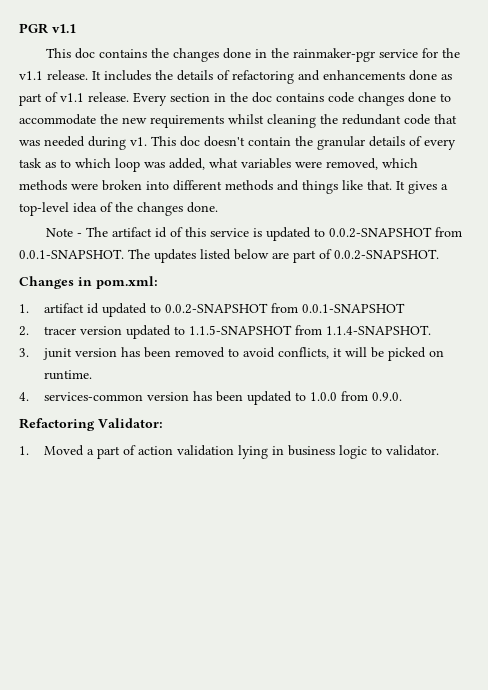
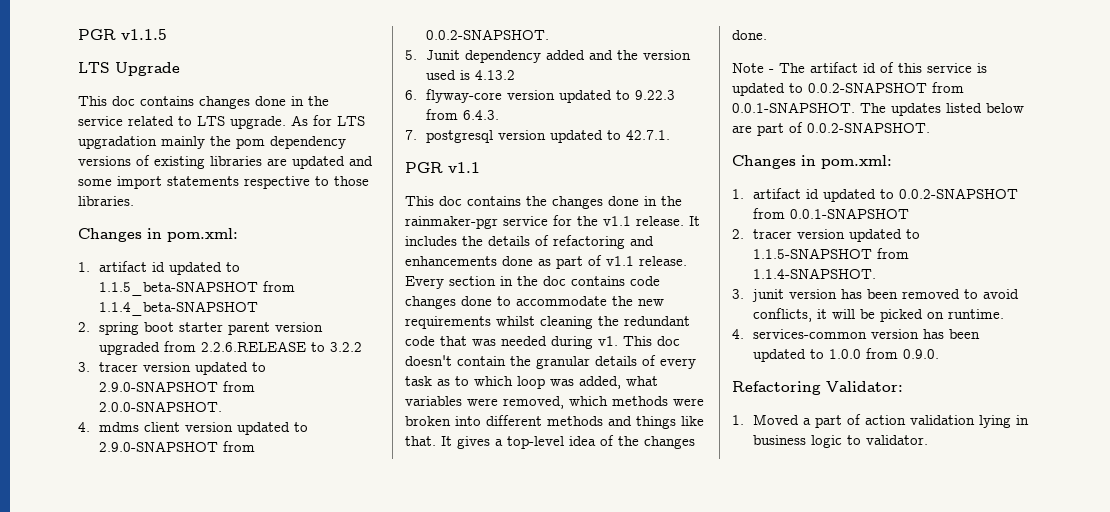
+ PGR v1.1.5
+ LTS Upgrade
+ This doc contains changes done in the service related to LTS upgrade. As for LTS upgradation mainly the pom dependency versions of existing libraries are updated and some import statements respective to those libraries.
+ Changes in pom.xml:
+ 1. artifact id updated to 1.1.5_beta-SNAPSHOT from 1.1.4_beta-SNAPSHOT
+ 2. spring boot starter parent version upgraded from 2.2.6.RELEASE to 3.2.2
+ 3. tracer version updated to 2.9.0-SNAPSHOT from 2.0.0-SNAPSHOT.
+ 4. mdms client version updated to 2.9.0-SNAPSHOT from 0.0.2-SNAPSHOT.
+ 5. Junit dependency added and the version used is 4.13.2
+ 6. flyway-core version updated to 9.22.3 from 6.4.3.
+ 7. postgresql version updated to 42.7.1.

